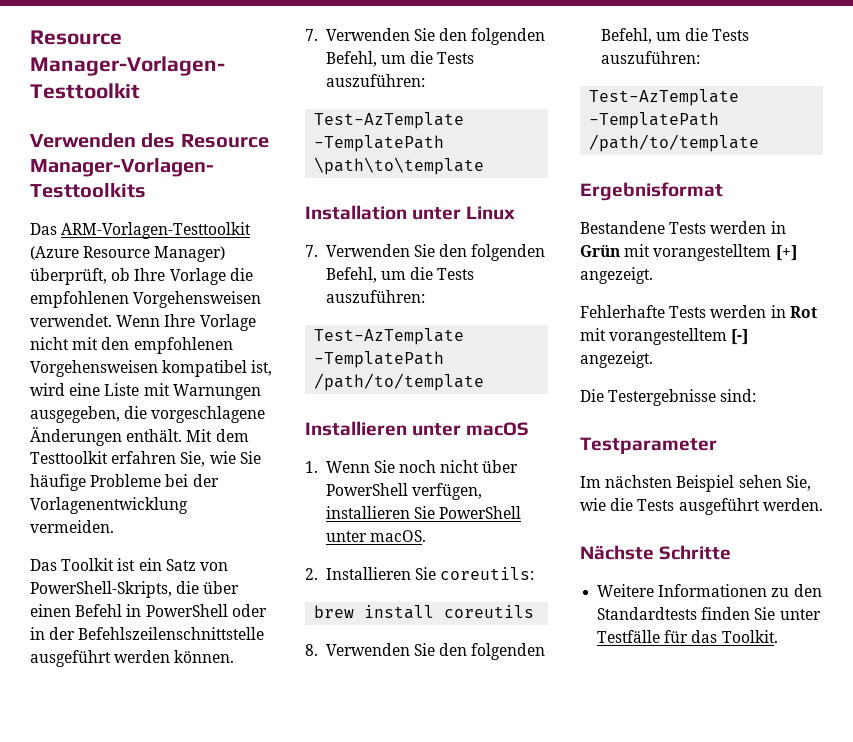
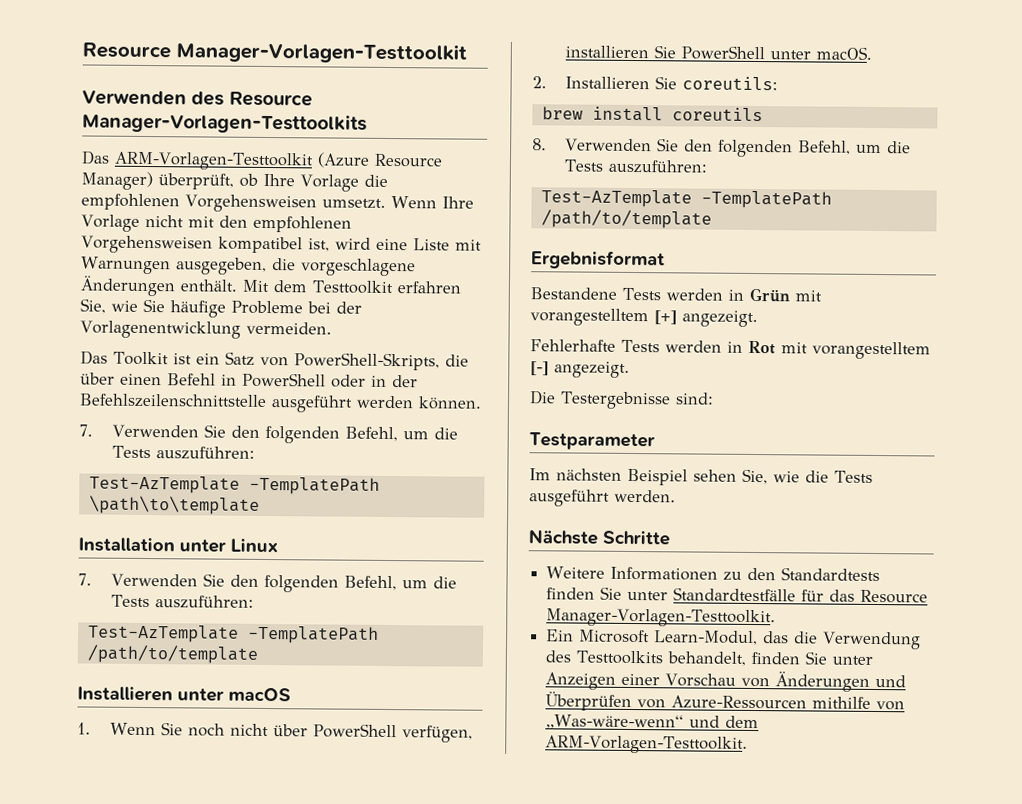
- Das ARM-Vorlagen-Testtoolkit (Azure Resource Manager) überprüft, ob Ihre Vorlage die empfohlenen Vorgehensweisen verwendet.
+ Das ARM-Vorlagen-Testtoolkit (Azure Resource Manager) überprüft, ob Ihre Vorlage die empfohlenen Vorgehensweisen umsetzt.
- Weitere Informationen zu den Standardtests finden Sie unter Testfälle für das Toolkit.
+ Weitere Informationen zu den Standardtests finden Sie unter Standardtestfälle für das Resource Manager-Vorlagen-Testtoolkit.
+ Ein Microsoft Learn-Modul, das die Verwendung des Testtoolkits behandelt, finden Sie unter Anzeigen einer Vorschau von Änderungen und Überprüfen von Azure-Ressourcen mithilfe von „Was-wäre-wenn“ und dem ARM-Vorlagen-Testtoolkit.

